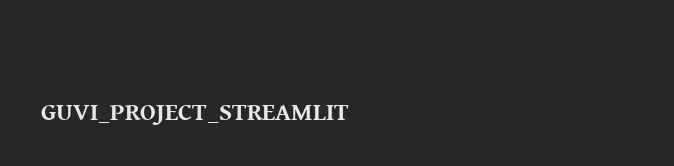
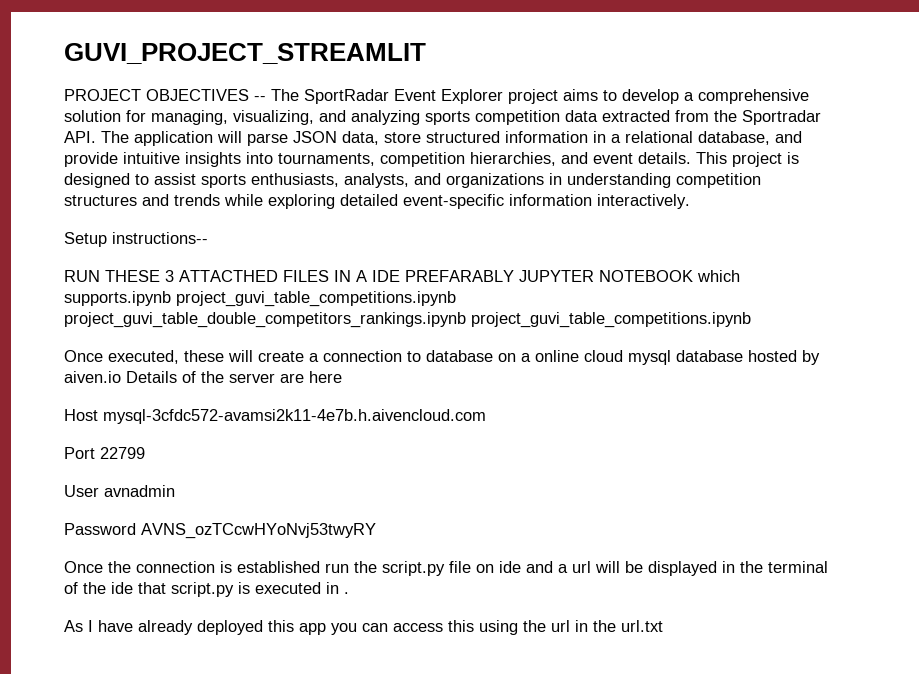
+ PROJECT OBJECTIVES -- The SportRadar Event Explorer project aims to develop a comprehensive solution for managing, visualizing, and analyzing sports competition data extracted from the Sportradar API. The application will parse JSON data, store structured information in a relational database, and provide intuitive insights into tournaments, competition hierarchies, and event details. This project is designed to assist sports enthusiasts, analysts, and organizations in understanding competition structures and trends while exploring detailed event-specific information interactively.
+ Setup instructions--
+ RUN THESE 3 ATTACTHED FILES IN A IDE PREFARABLY JUPYTER NOTEBOOK which supports.ipynb project_guvi_table_competitions.ipynb project_guvi_table_double_competitors_rankings.ipynb project_guvi_table_competitions.ipynb
+ Once executed, these will create a connection to database on a online cloud mysql database hosted by aiven.io Details of the server are here
+ Host mysql-3cfdc572-avamsi2k11-4e7b.h.aivencloud.com
+ Port 22799
+ User avnadmin
+ Password AVNS_ozTCcwHYoNvj53twyRY
+ Once the connection is established run the script.py file on ide and a url will be displayed in the terminal of the ide that script.py is executed in .
+ As I have already deployed this app you can access this using the url in the url.txt

